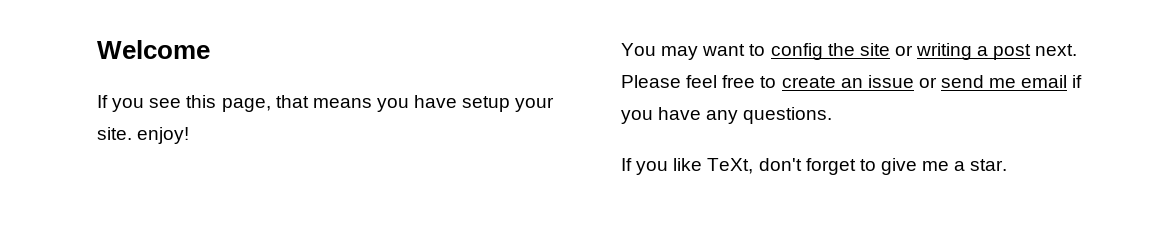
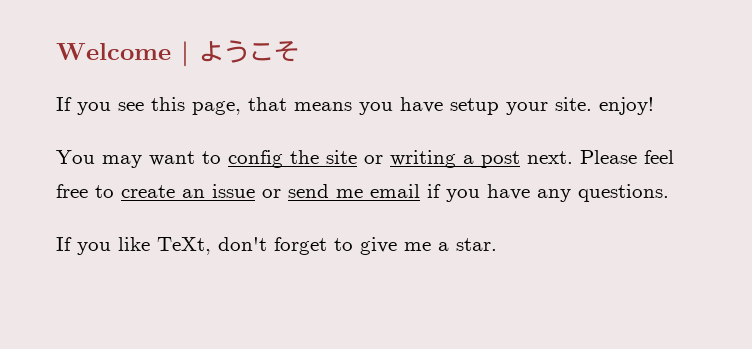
- Welcome
+ Welcome | ようこそ

